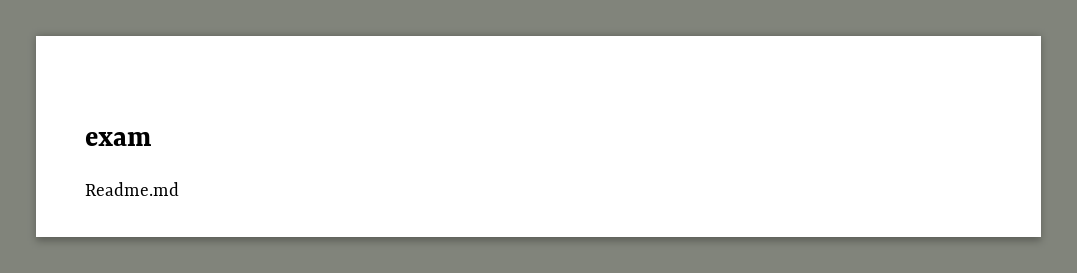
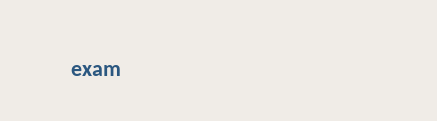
- Readme.md

